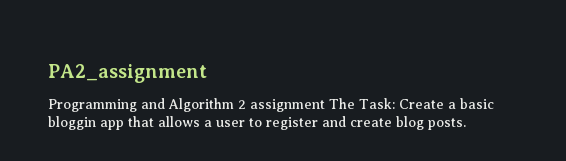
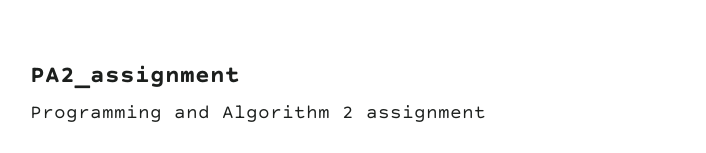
- Programming and Algorithm 2 assignment The Task: Create a basic bloggin app that allows a user to register and create blog posts.
+ Programming and Algorithm 2 assignment

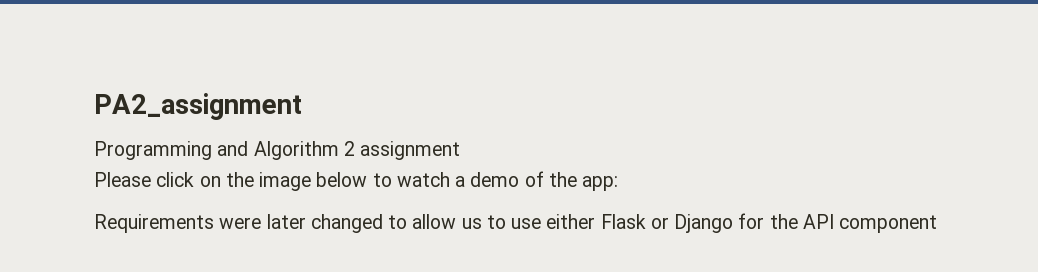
+ Please click on the image below to watch a demo of the app:
+ Requirements were later changed to allow us to use either Flask or Django for the API component

